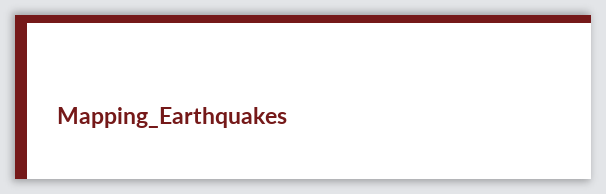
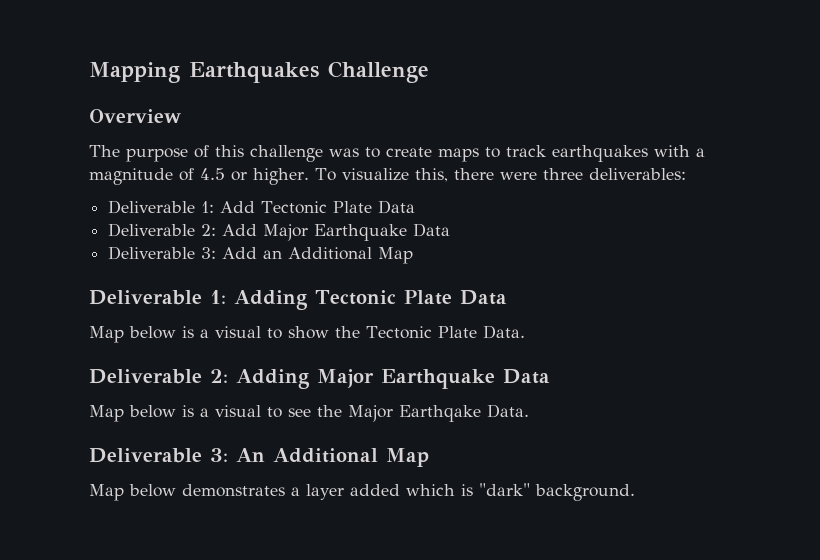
- Mapping_Earthquakes
+ Mapping Earthquakes Challenge
+ Overview
+ The purpose of this challenge was to create maps to track earthquakes with a magnitude of 4.5 or higher. To visualize this, there were three deliverables:
+ Deliverable 1: Add Tectonic Plate Data
+ Deliverable 2: Add Major Earthquake Data
+ Deliverable 3: Add an Additional Map
+ Deliverable 1: Adding Tectonic Plate Data
+ Map below is a visual to show the Tectonic Plate Data.
+ Deliverable 2: Adding Major Earthquake Data
+ Map below is a visual to see the Major Earthqake Data.
+ Deliverable 3: An Additional Map
+ Map below demonstrates a layer added which is "dark" background.

